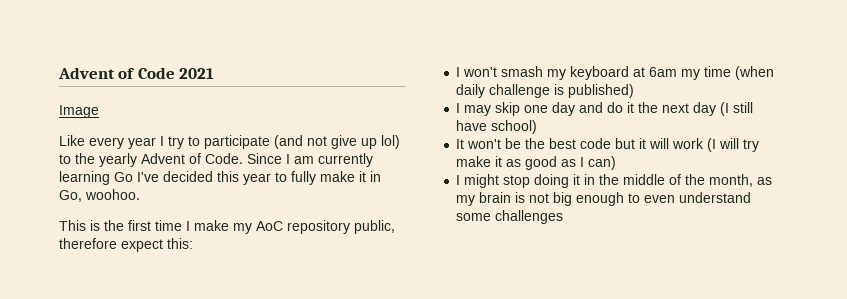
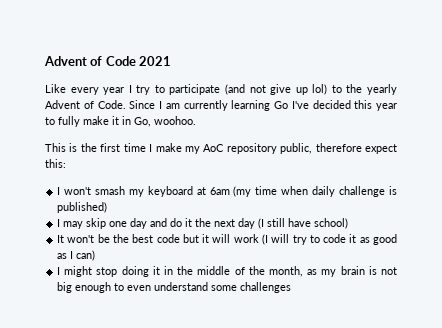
- Image
- I won't smash my keyboard at 6am my time (when daily challenge is published)
+ I won't smash my keyboard at 6am (my time when daily challenge is published)
- It won't be the best code but it will work (I will try make it as good as I can)
+ It won't be the best code but it will work (I will try to code it as good as I can)

